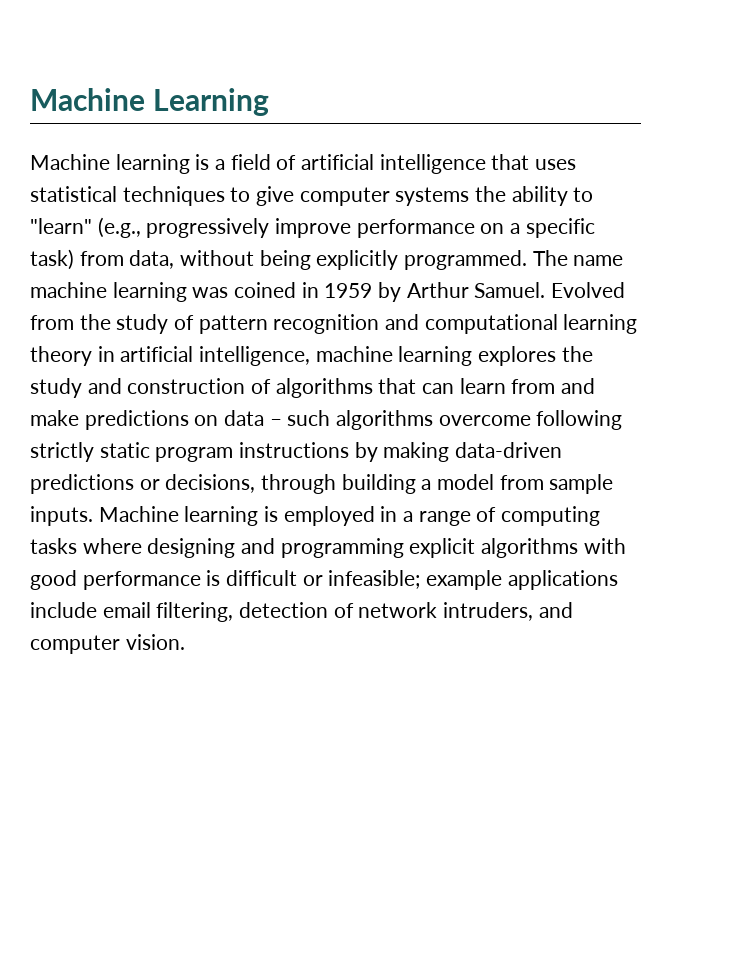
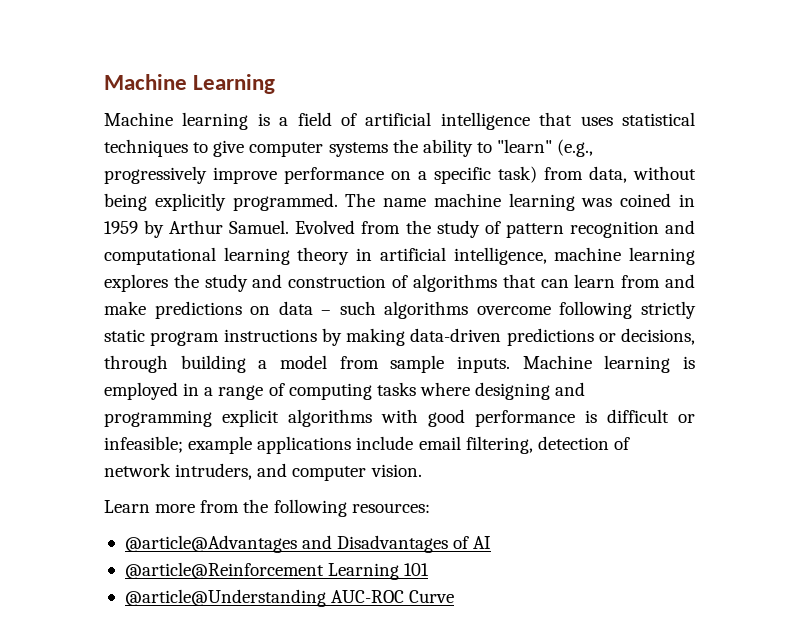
+ Learn more from the following resources:
+ @article@Advantages and Disadvantages of AI
+ @article@Reinforcement Learning 101
+ @article@Understanding AUC-ROC Curve

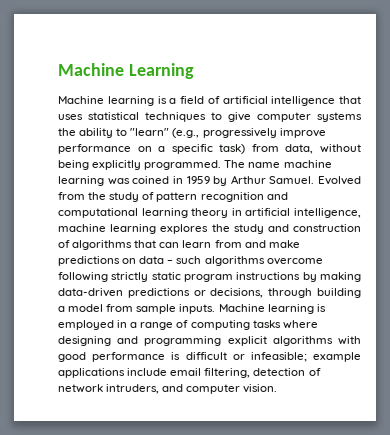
- Learn more from the following resources:
- @article@Advantages and Disadvantages of AI
- @article@Reinforcement Learning 101
- @article@Understanding AUC-ROC Curve

